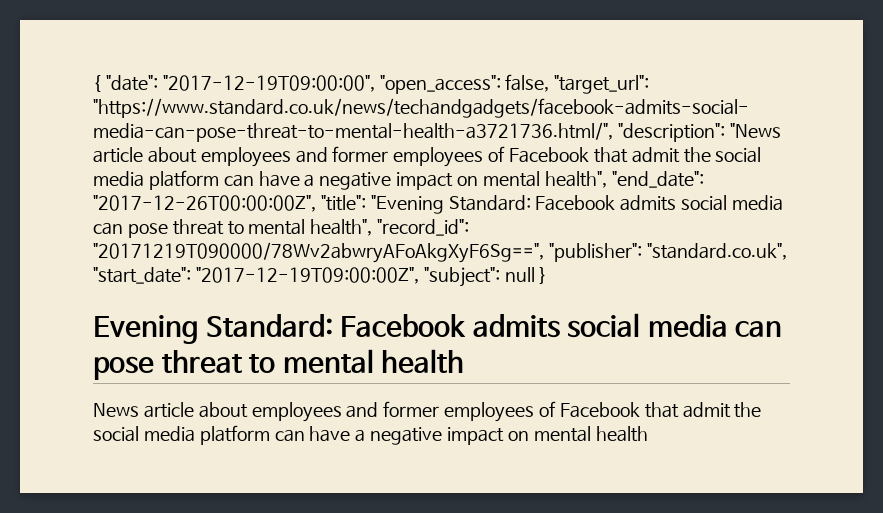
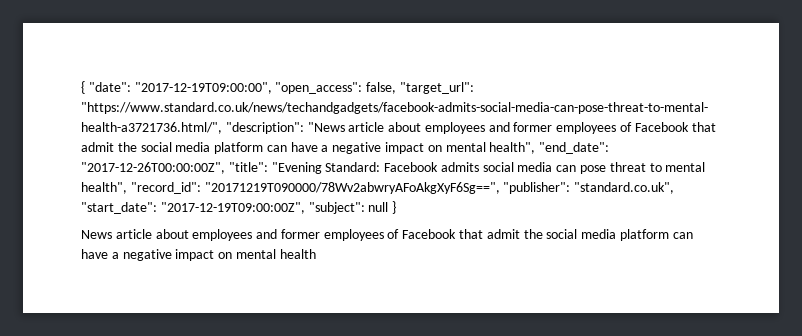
- Evening Standard: Facebook admits social media can pose threat to mental health

